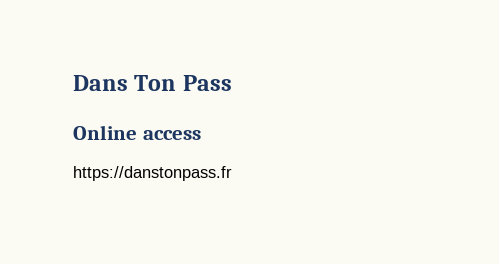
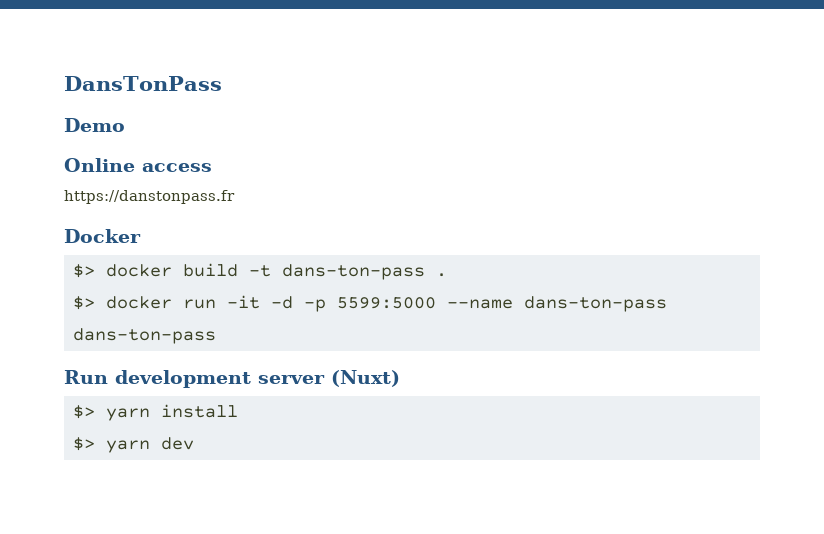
- Dans Ton Pass
+ DansTonPass
+ Demo
+ Docker
+ $> docker build -t dans-ton-pass .
+ $> docker run -it -d -p 5599:5000 --name dans-ton-pass dans-ton-pass
+ Run development server (Nuxt)
+ $> yarn install
+ $> yarn dev

